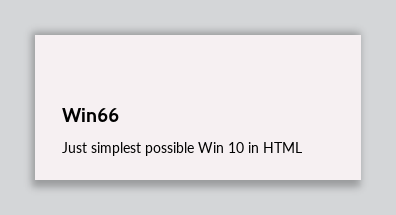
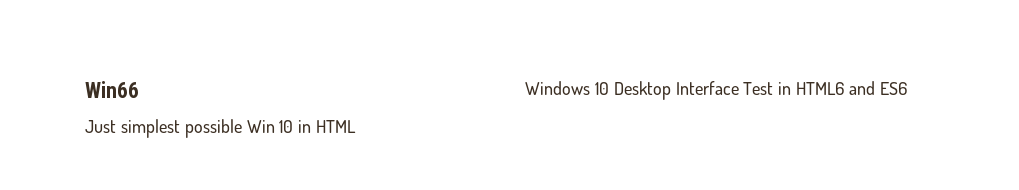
+ Windows 10 Desktop Interface Test in HTML6 and ES6

